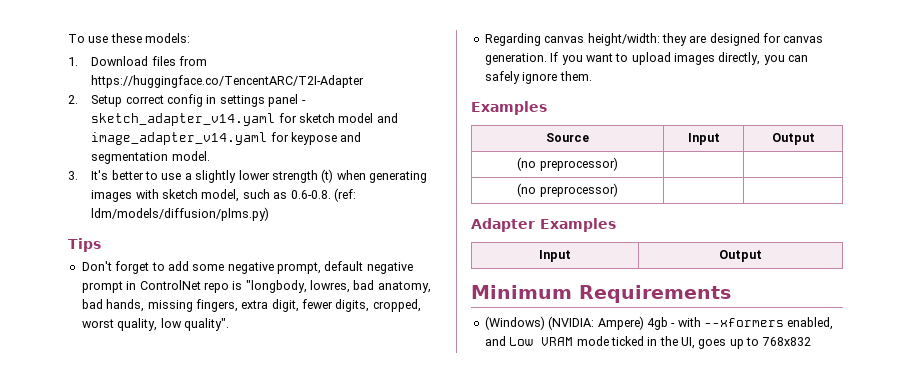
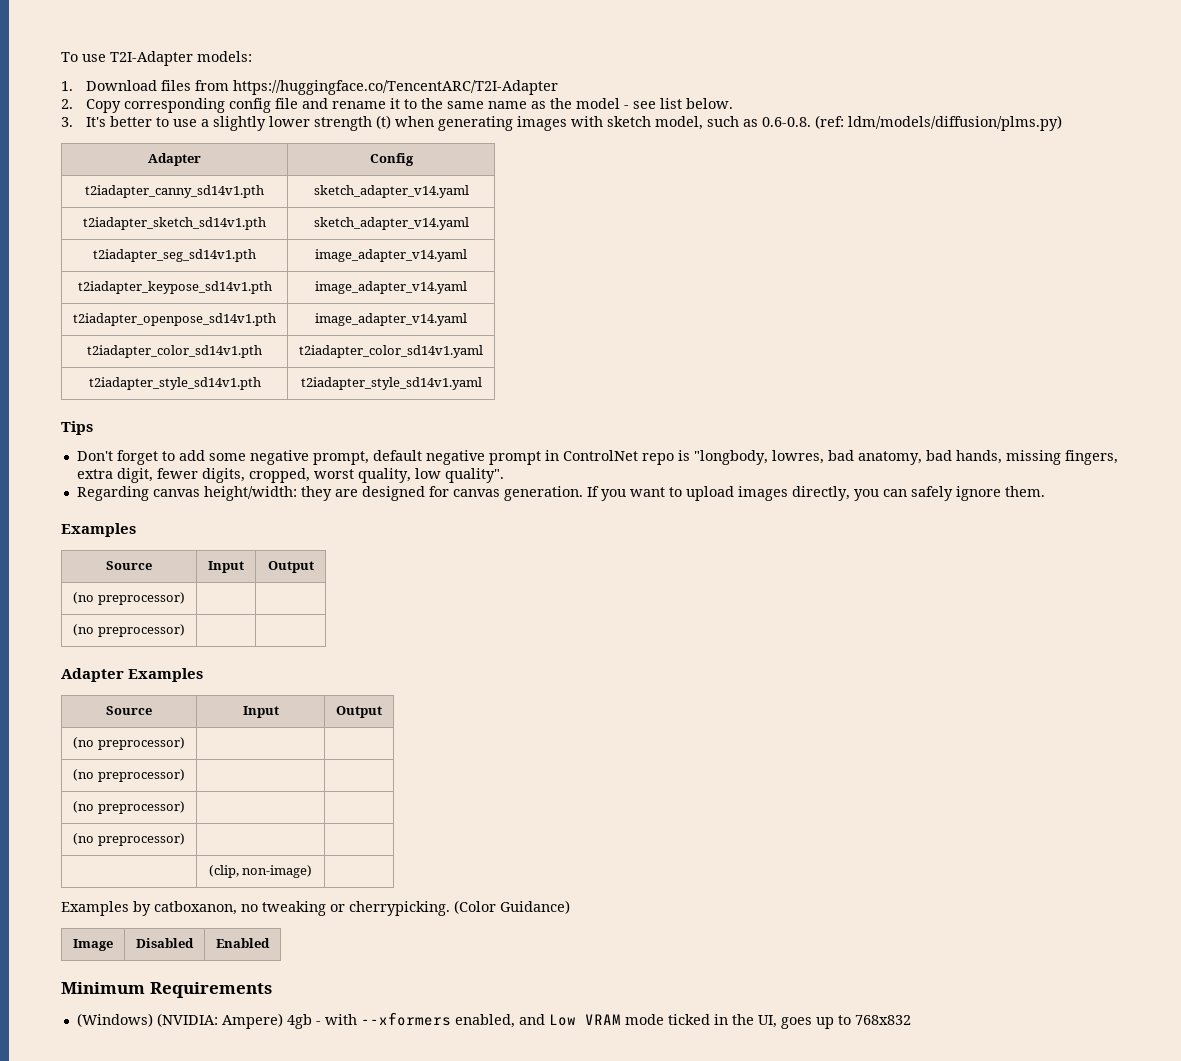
- To use these models:
+ To use T2I-Adapter models:
- 2. Setup correct config in settings panel - sketch_adapter_v14.yaml for sketch model and image_adapter_v14.yaml for keypose and segmentation model.
+ 2. Copy corresponding config file and rename it to the same name as the model - see list below.
+ Adapter | Config
+ t2iadapter_canny_sd14v1.pth | sketch_adapter_v14.yaml
+ t2iadapter_sketch_sd14v1.pth | sketch_adapter_v14.yaml
+ t2iadapter_seg_sd14v1.pth | image_adapter_v14.yaml
+ t2iadapter_keypose_sd14v1.pth | image_adapter_v14.yaml
+ t2iadapter_openpose_sd14v1.pth | image_adapter_v14.yaml
+ t2iadapter_color_sd14v1.pth | t2iadapter_color_sd14v1.yaml
+ t2iadapter_style_sd14v1.pth | t2iadapter_style_sd14v1.yaml
  Adapter Examples
- Input | Output
+ Source | Input | Output
+ (no preprocessor) | |
+ (no preprocessor) | |
+ (no preprocessor) | |
+ (no preprocessor) | |
+ | (clip, non-image) |
+ Examples by catboxanon, no tweaking or cherrypicking. (Color Guidance)
+ Image | Disabled | Enabled

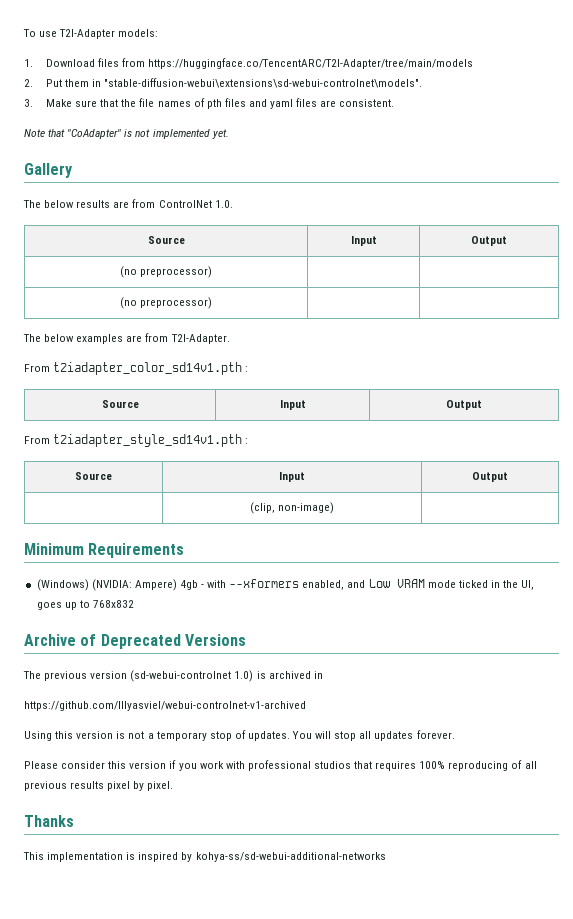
- 1. Download files from https://huggingface.co/TencentARC/T2I-Adapter
+ 1. Download files from https://huggingface.co/TencentARC/T2I-Adapter/tree/main/models
- 2. Copy corresponding config file and rename it to the same name as the model - see list below.
- 3. It's better to use a slightly lower strength (t) when generating images with sketch model, such as 0.6-0.8. (ref: ldm/models/diffusion/plms.py)
- Adapter | Config
- t2iadapter_canny_sd14v1.pth | sketch_adapter_v14.yaml
- t2iadapter_sketch_sd14v1.pth | sketch_adapter_v14.yaml
- t2iadapter_seg_sd14v1.pth | image_adapter_v14.yaml
- t2iadapter_keypose_sd14v1.pth | image_adapter_v14.yaml
- t2iadapter_openpose_sd14v1.pth | image_adapter_v14.yaml
- t2iadapter_color_sd14v1.pth | t2iadapter_color_sd14v1.yaml
- t2iadapter_style_sd14v1.pth | t2iadapter_style_sd14v1.yaml
- Tips
- Don't forget to add some negative prompt, default negative prompt in ControlNet repo is "longbody, lowres, bad anatomy, bad hands, missing fingers, extra digit, fewer digits, cropped, worst quality, low quality".
- Regarding canvas height/width: they are designed for canvas generation. If you want to upload images directly, you can safely ignore them.
- Examples
+ 2. Put them in "stable-diffusion-webui\extensions\sd-webui-controlnet\models".
+ 3. Make sure that the file names of pth files and yaml files are consistent.
+ Note that "CoAdapter" is not implemented yet.
+ Gallery
+ The below results are from ControlNet 1.0.
  Source | Input | Output
  (no preprocessor) | |
  (no preprocessor) | |
- Adapter Examples
+ The below examples are from T2I-Adapter.
+ From t2iadapter_color_sd14v1.pth :
  Source | Input | Output
- (no preprocessor) | |
- (no preprocessor) | |
- (no preprocessor) | |
- (no preprocessor) | |
+ From t2iadapter_style_sd14v1.pth :
+ Source | Input | Output
  | (clip, non-image) |
- Examples by catboxanon, no tweaking or cherrypicking. (Color Guidance)
- Image | Disabled | Enabled
+ Archive of Deprecated Versions
+ The previous version (sd-webui-controlnet 1.0) is archived in
+ https://github.com/lllyasviel/webui-controlnet-v1-archived
+ Using this version is not a temporary stop of updates. You will stop all updates forever.
+ Please consider this version if you work with professional studios that requires 100% reproducing of all previous results pixel by pixel.
+ Thanks
+ This implementation is inspired by kohya-ss/sd-webui-additional-networks

